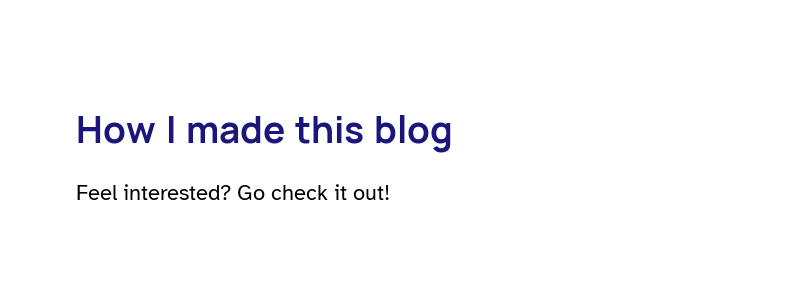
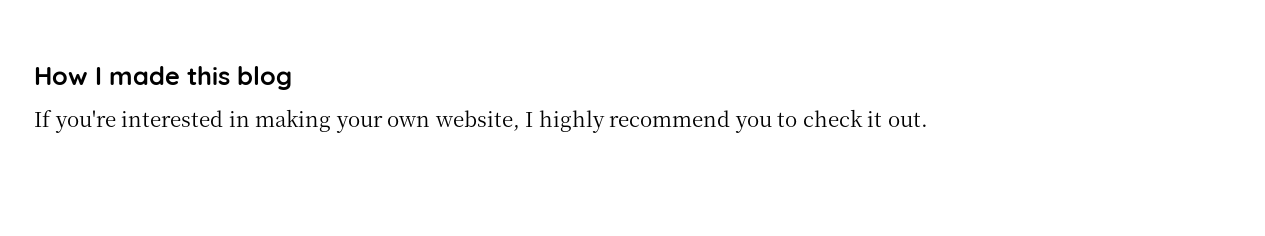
- Feel interested? Go check it out!
+ If you're interested in making your own website, I highly recommend you to check it out.

